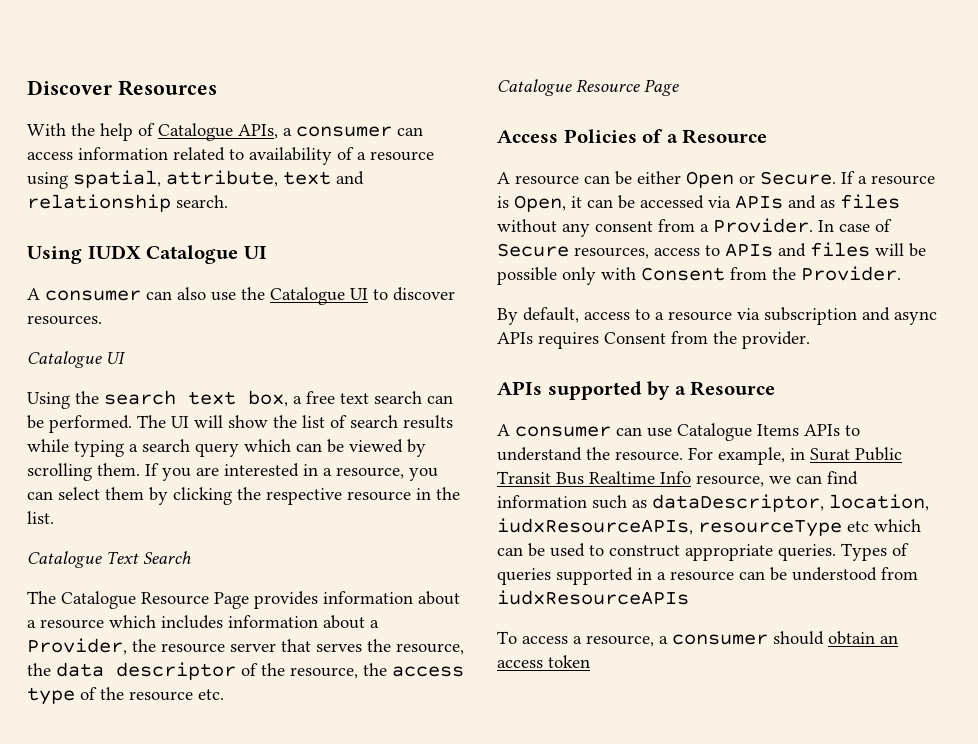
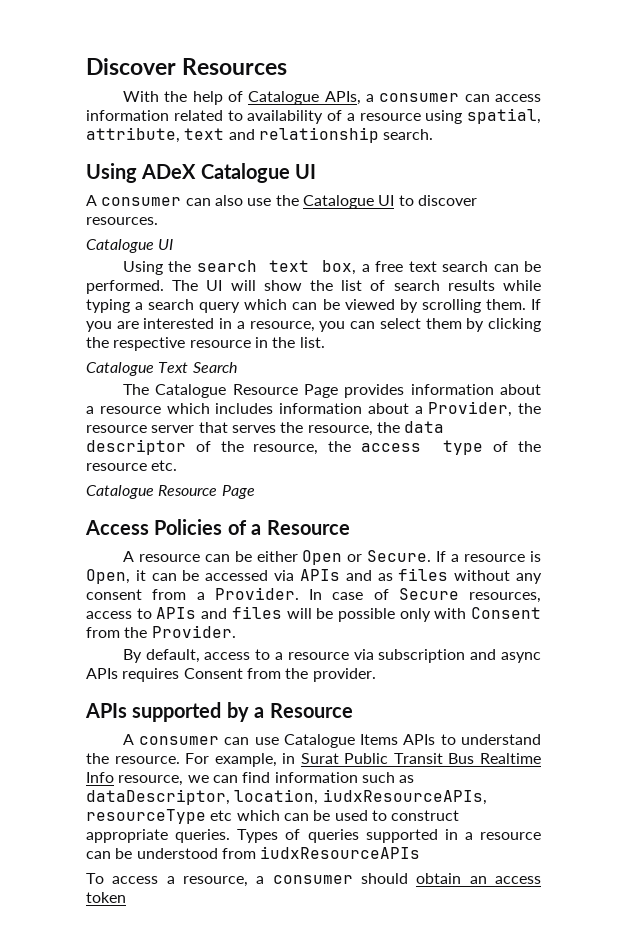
- Using IUDX Catalogue UI
+ Using ADeX Catalogue UI

